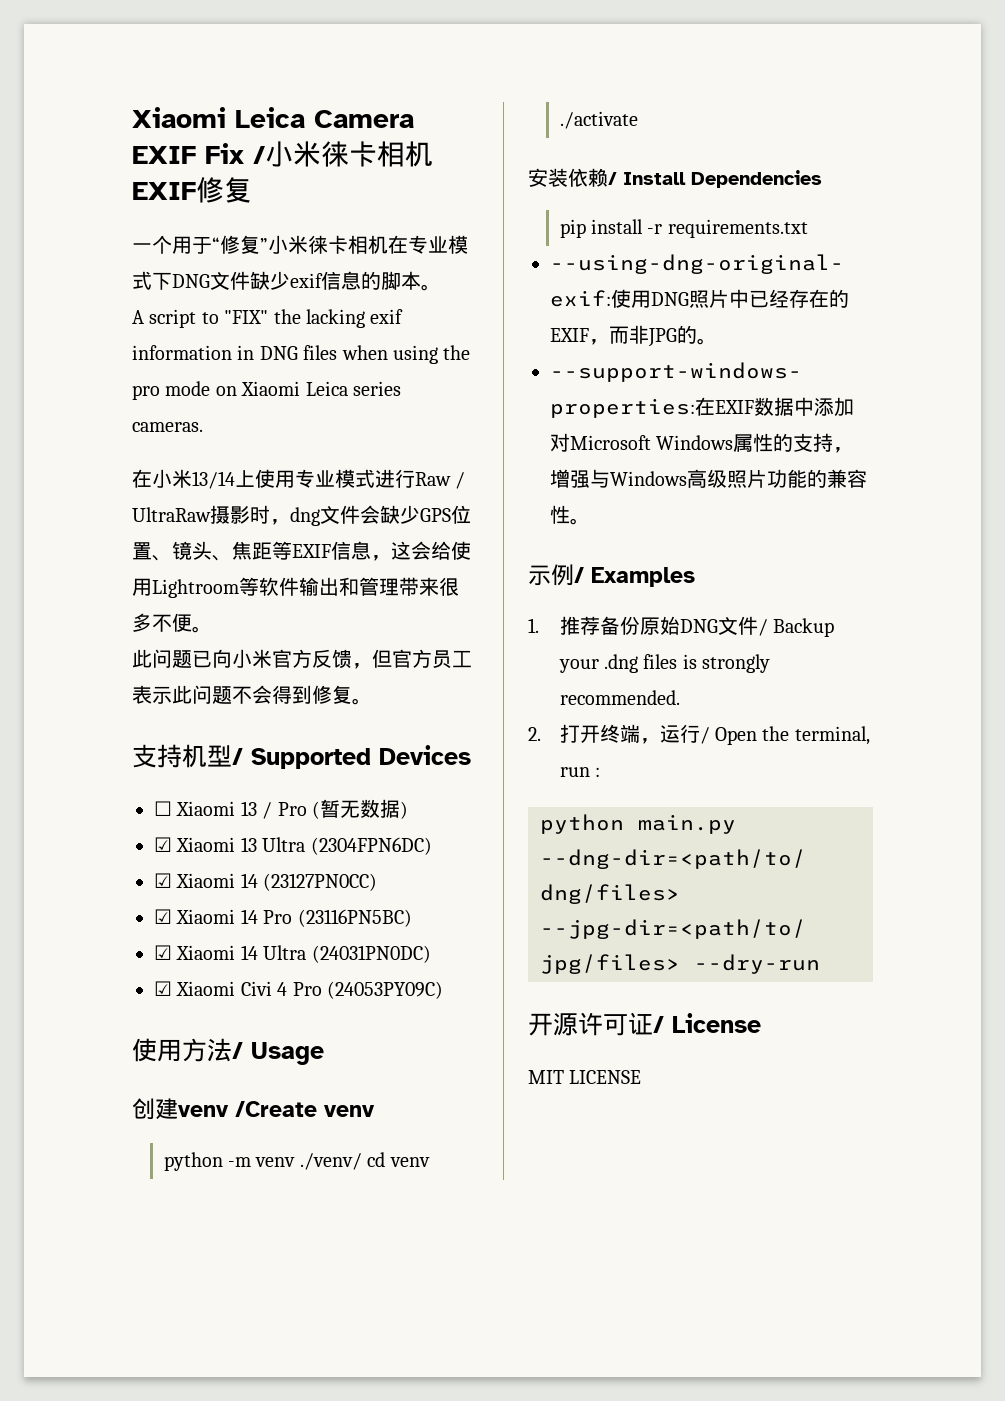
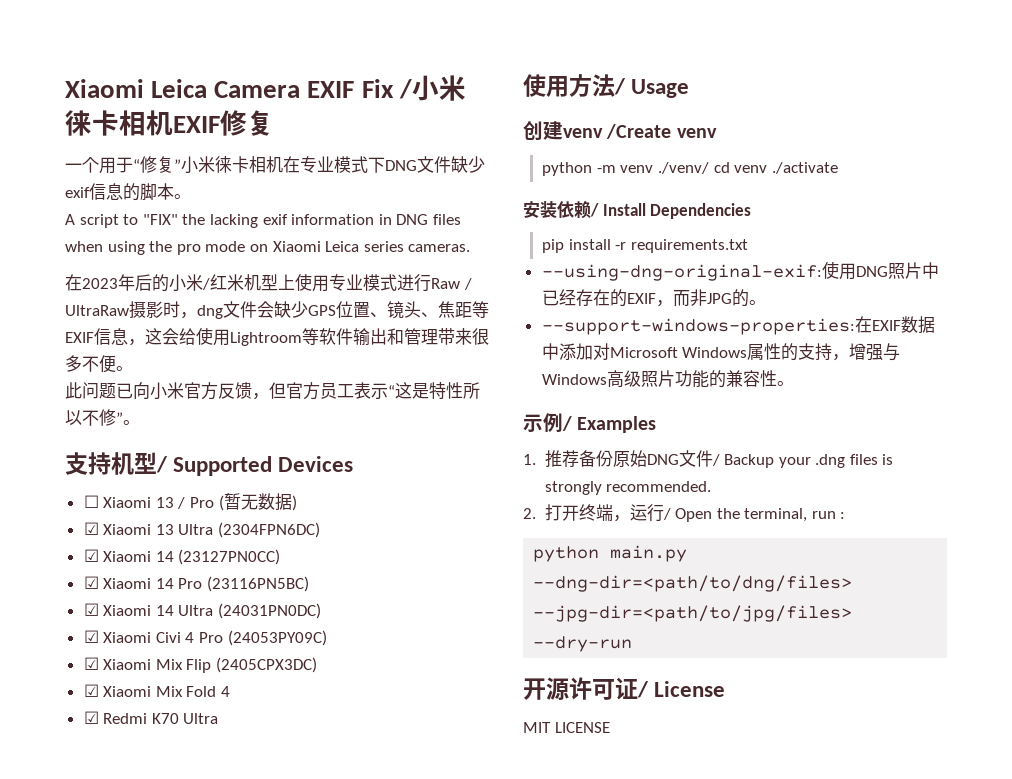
- 在小米13/14上使用专业模式进行Raw / UltraRaw摄影时，dng文件会缺少GPS位置、镜头、焦距等EXIF信息，这会给使用Lightroom等软件输出和管理带来很多不便。
+ 在2023年后的小米/红米机型上使用专业模式进行Raw / UltraRaw摄影时，dng文件会缺少GPS位置、镜头、焦距等EXIF信息，这会给使用Lightroom等软件输出和管理带来很多不便。
- 此问题已向小米官方反馈，但官方员工表示此问题不会得到修复。
+ 此问题已向小米官方反馈，但官方员工表示“这是特性所以不修”。
+ ☑ Xiaomi Mix Flip (2405CPX3DC)
+ ☑ Xiaomi Mix Fold 4
+ ☑ Redmi K70 Ultra

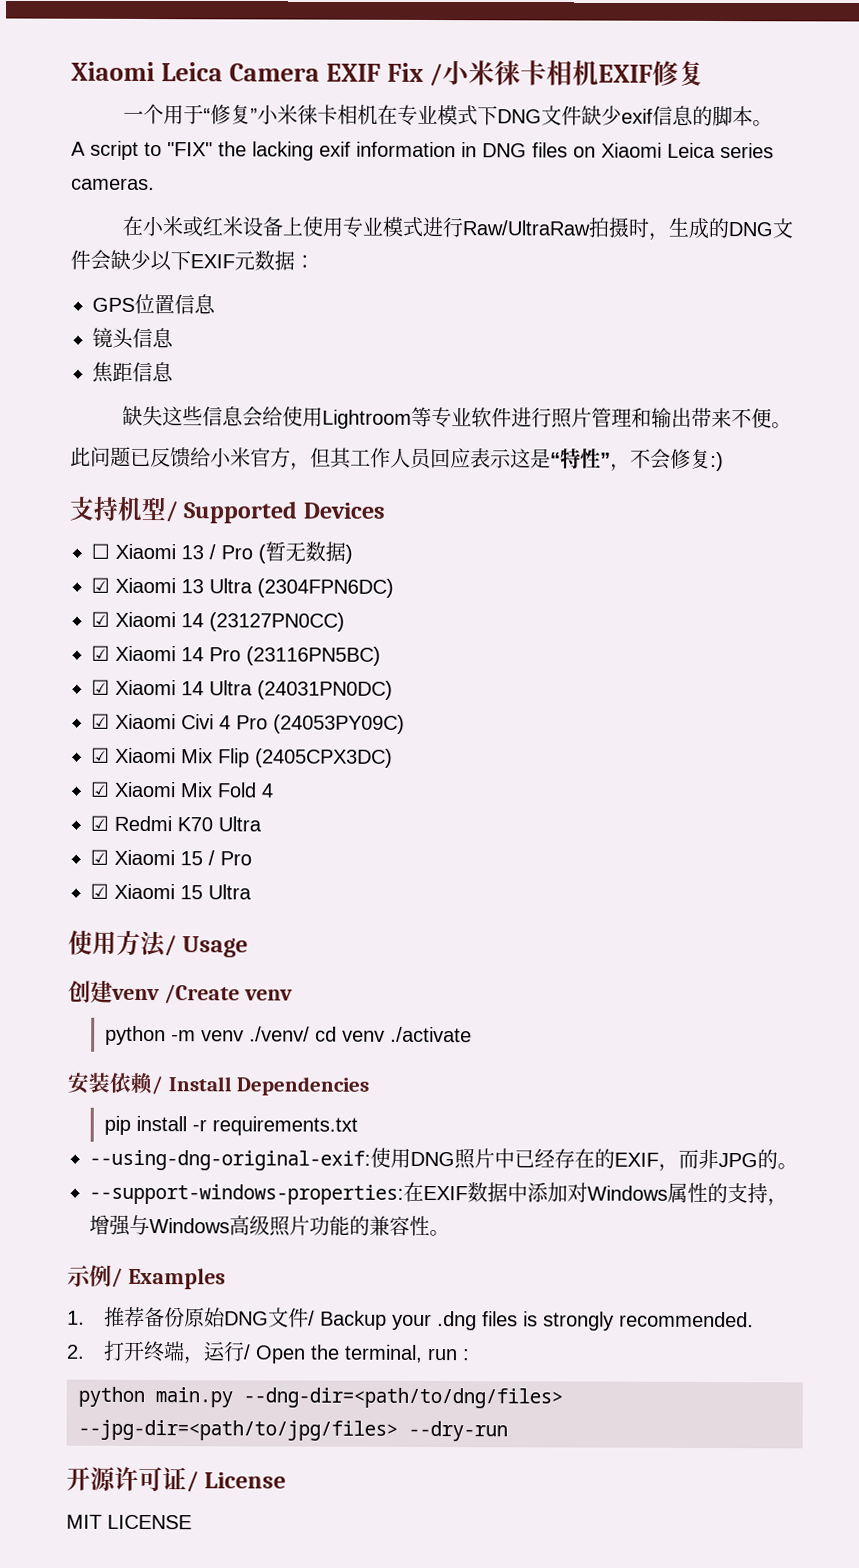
- A script to "FIX" the lacking exif information in DNG files when using the pro mode on Xiaomi Leica series cameras.
+ A script to "FIX" the lacking exif information in DNG files on Xiaomi Leica series cameras.
- 在2023年后的小米/红米机型上使用专业模式进行Raw / UltraRaw摄影时，dng文件会缺少GPS位置、镜头、焦距等EXIF信息，这会给使用Lightroom等软件输出和管理带来很多不便。
+ 在小米或红米设备上使用专业模式进行Raw/UltraRaw拍摄时，生成的DNG文件会缺少以下EXIF元数据：
+ GPS位置信息
+ 镜头信息
+ 焦距信息
+ 缺失这些信息会给使用Lightroom等专业软件进行照片管理和输出带来不便。
- 此问题已向小米官方反馈，但官方员工表示“这是特性所以不修”。
+ 此问题已反馈给小米官方，但其工作人员回应表示这是“特性”，不会修复:)
+ ☑ Xiaomi 15 / Pro
+ ☑ Xiaomi 15 Ultra
- --support-windows-properties:在EXIF数据中添加对Microsoft Windows属性的支持，增强与Windows高级照片功能的兼容性。
+ --support-windows-properties:在EXIF数据中添加对Windows属性的支持，增强与Windows高级照片功能的兼容性。

